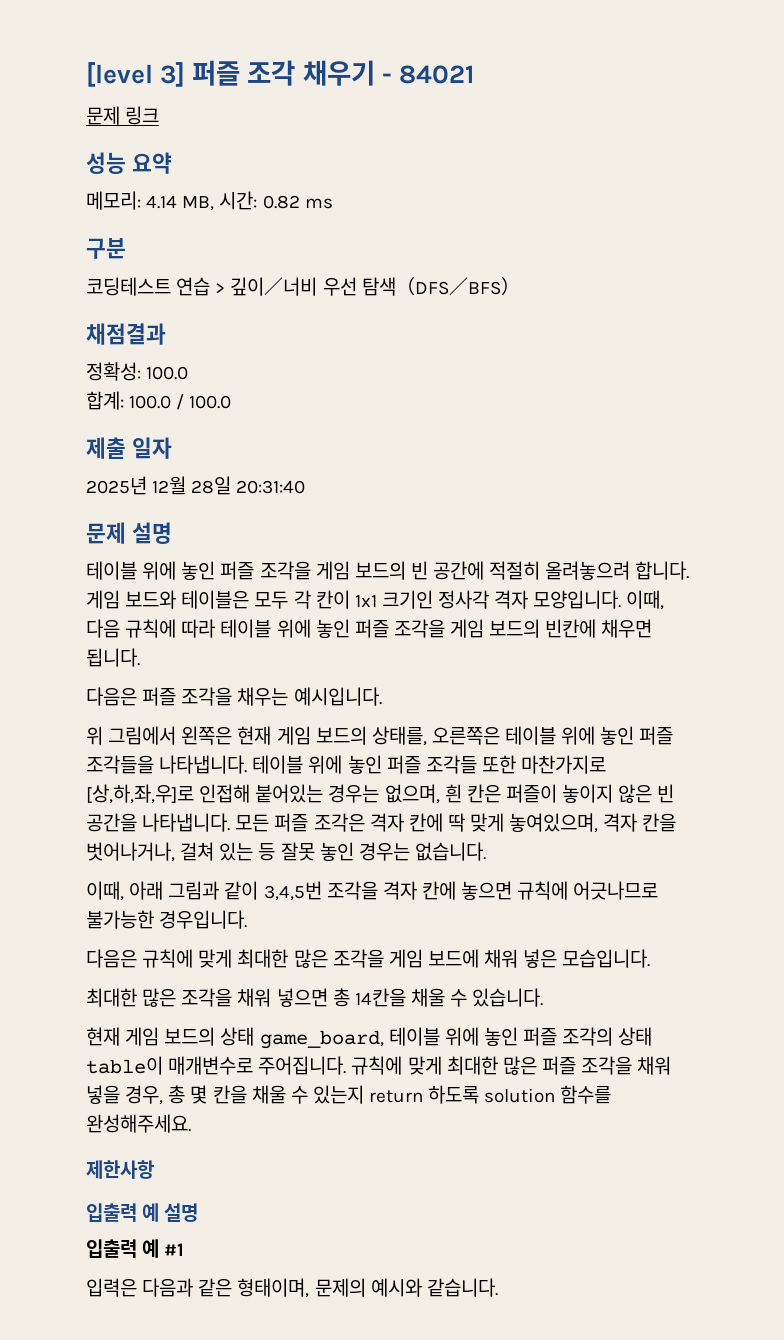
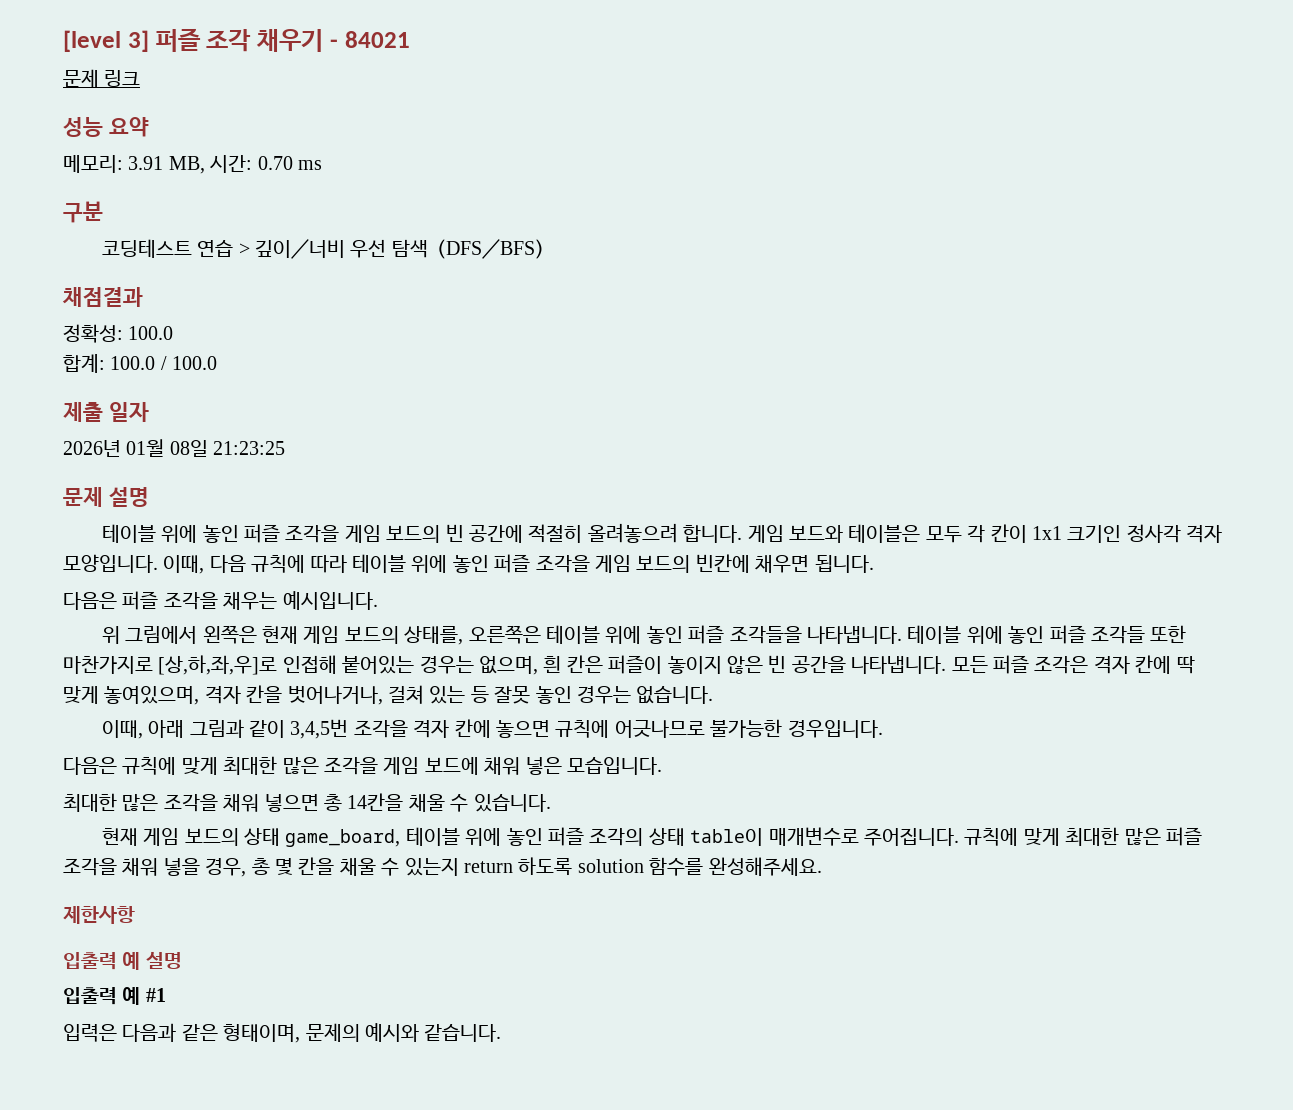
- 메모리: 4.14 MB, 시간: 0.82 ms
+ 메모리: 3.91 MB, 시간: 0.70 ms
- 2025년 12월 28일 20:31:40
+ 2026년 01월 08일 21:23:25

